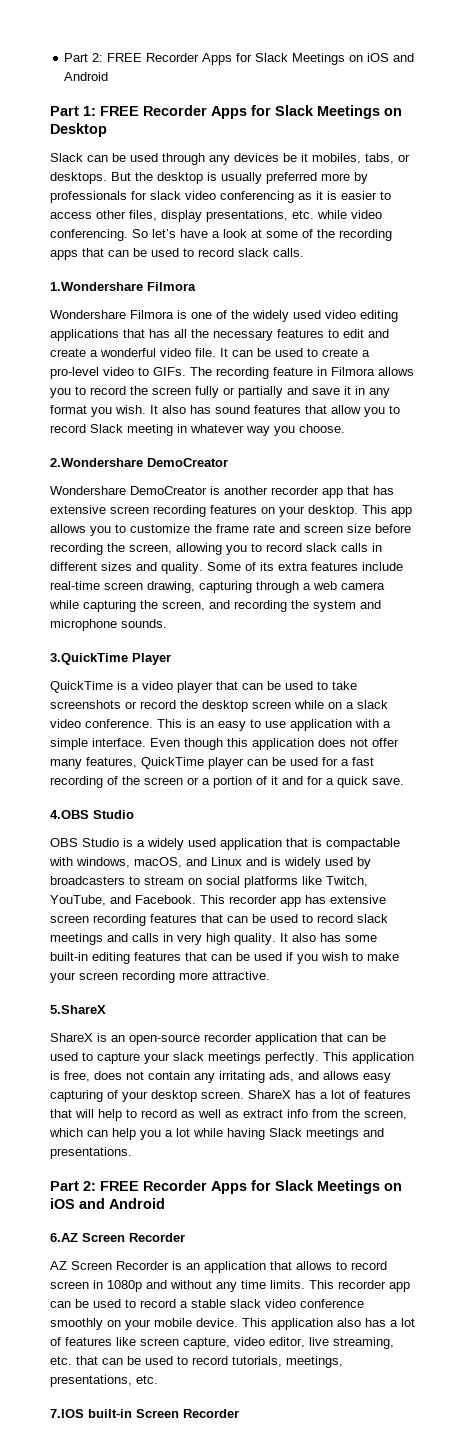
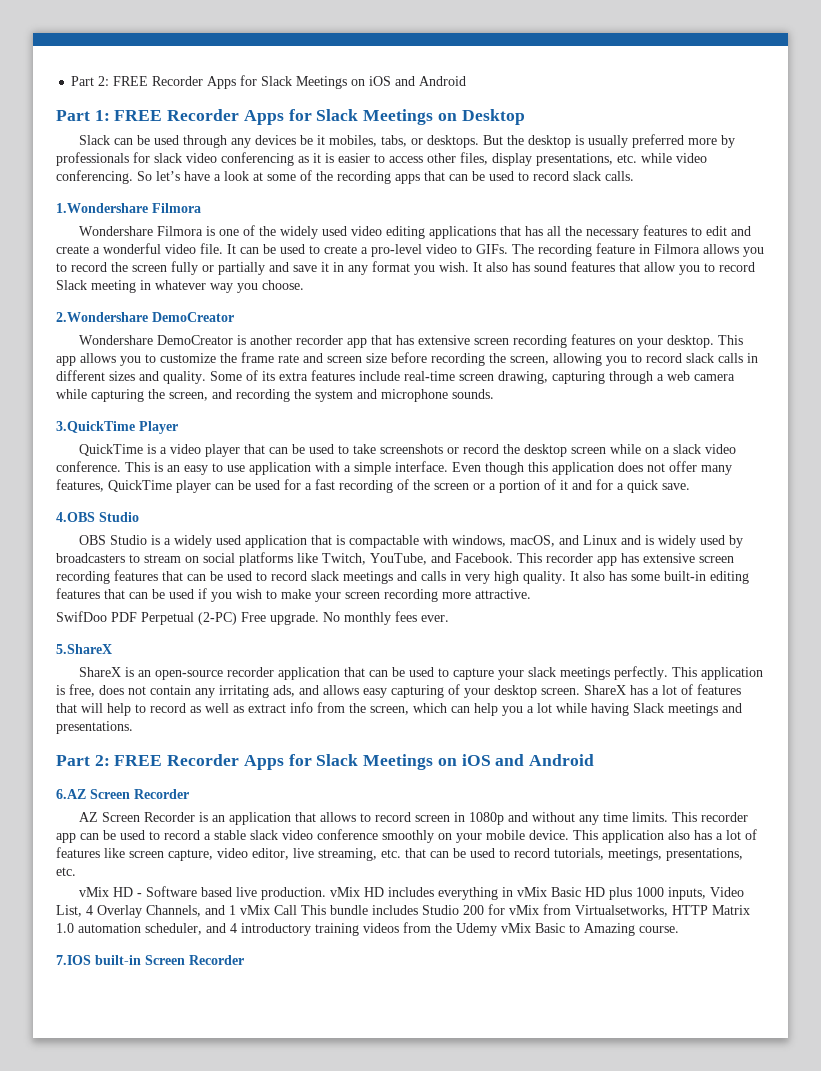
+ SwifDoo PDF Perpetual (2-PC) Free upgrade. No monthly fees ever.
+ vMix HD - Software based live production. vMix HD includes everything in vMix Basic HD plus 1000 inputs, Video List, 4 Overlay Channels, and 1 vMix Call This bundle includes Studio 200 for vMix from Virtualsetworks, HTTP Matrix 1.0 automation scheduler, and 4 introductory training videos from the Udemy vMix Basic to Amazing course.

